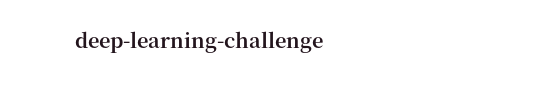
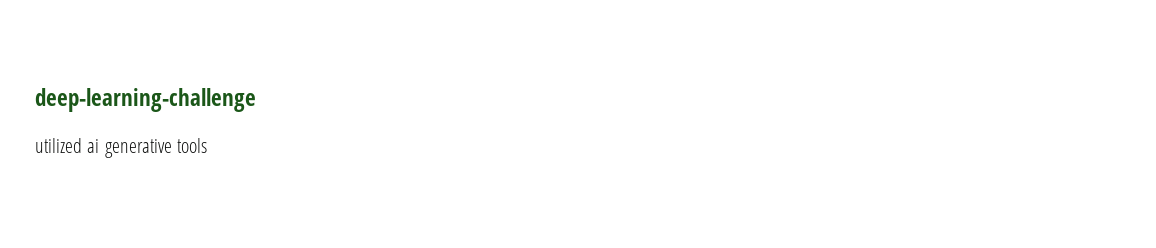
+ utilized ai generative tools

